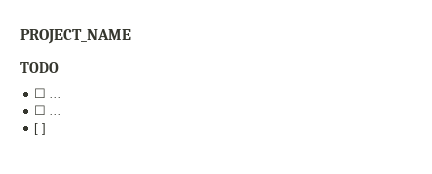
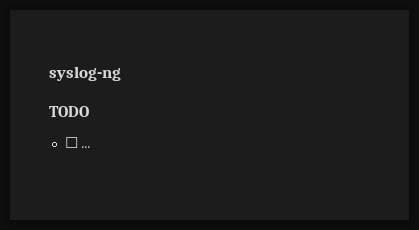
- PROJECT_NAME
+ syslog-ng
  TODO
  ☐ ...
- ☐ ...
- [ ]

